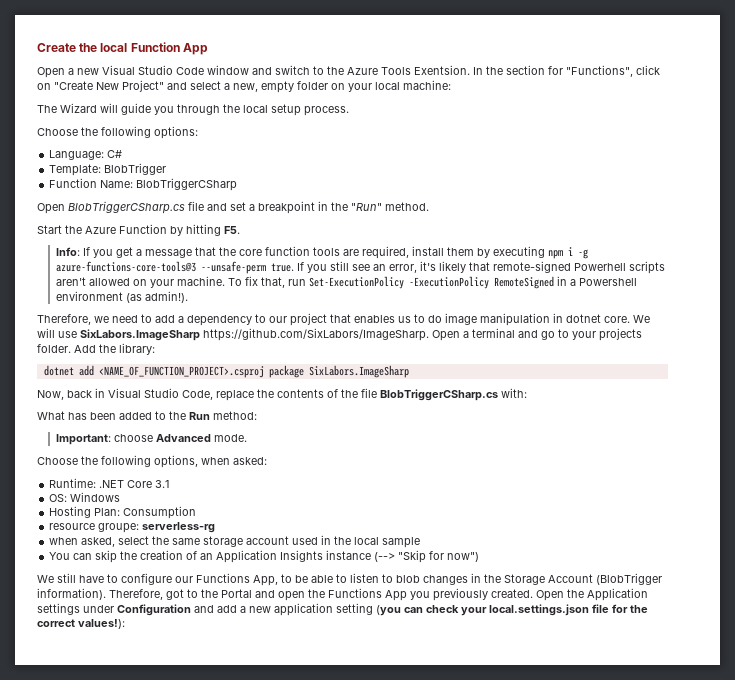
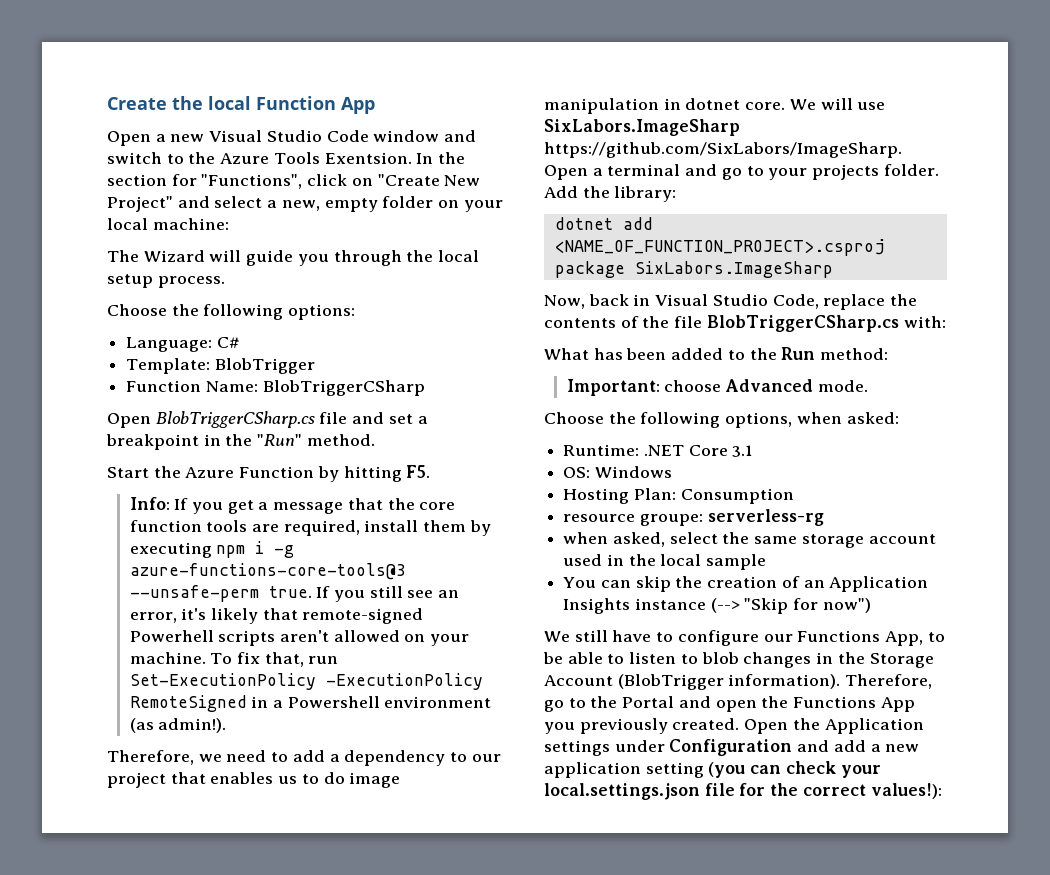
- Therefore, got to the Portal and open the Functions App you previously created.
+ Therefore, go to the Portal and open the Functions App you previously created.

